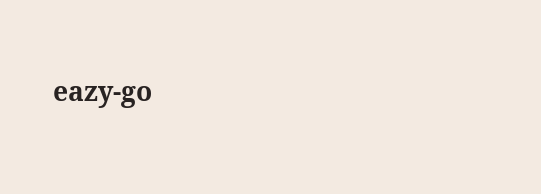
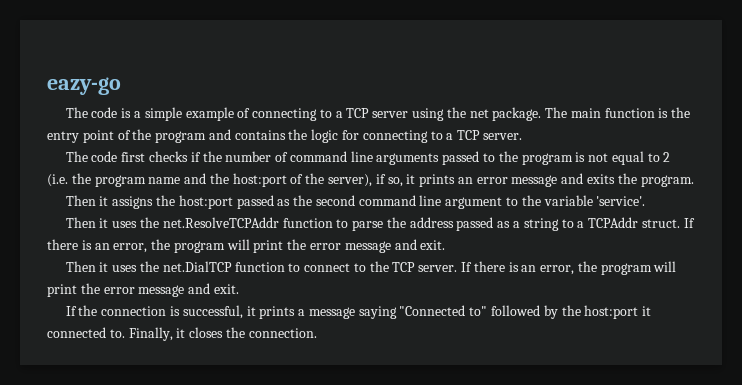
+ The code is a simple example of connecting to a TCP server using the net package. The main function is the entry point of the program and contains the logic for connecting to a TCP server.
+ The code first checks if the number of command line arguments passed to the program is not equal to 2 (i.e. the program name and the host:port of the server), if so, it prints an error message and exits the program.
+ Then it assigns the host:port passed as the second command line argument to the variable 'service'.
+ Then it uses the net.ResolveTCPAddr function to parse the address passed as a string to a TCPAddr struct. If there is an error, the program will print the error message and exit.
+ Then it uses the net.DialTCP function to connect to the TCP server. If there is an error, the program will print the error message and exit.
+ If the connection is successful, it prints a message saying "Connected to" followed by the host:port it connected to. Finally, it closes the connection.

